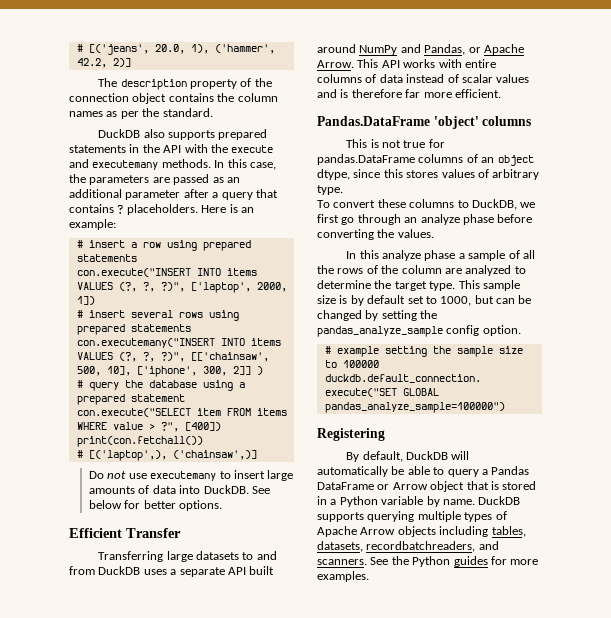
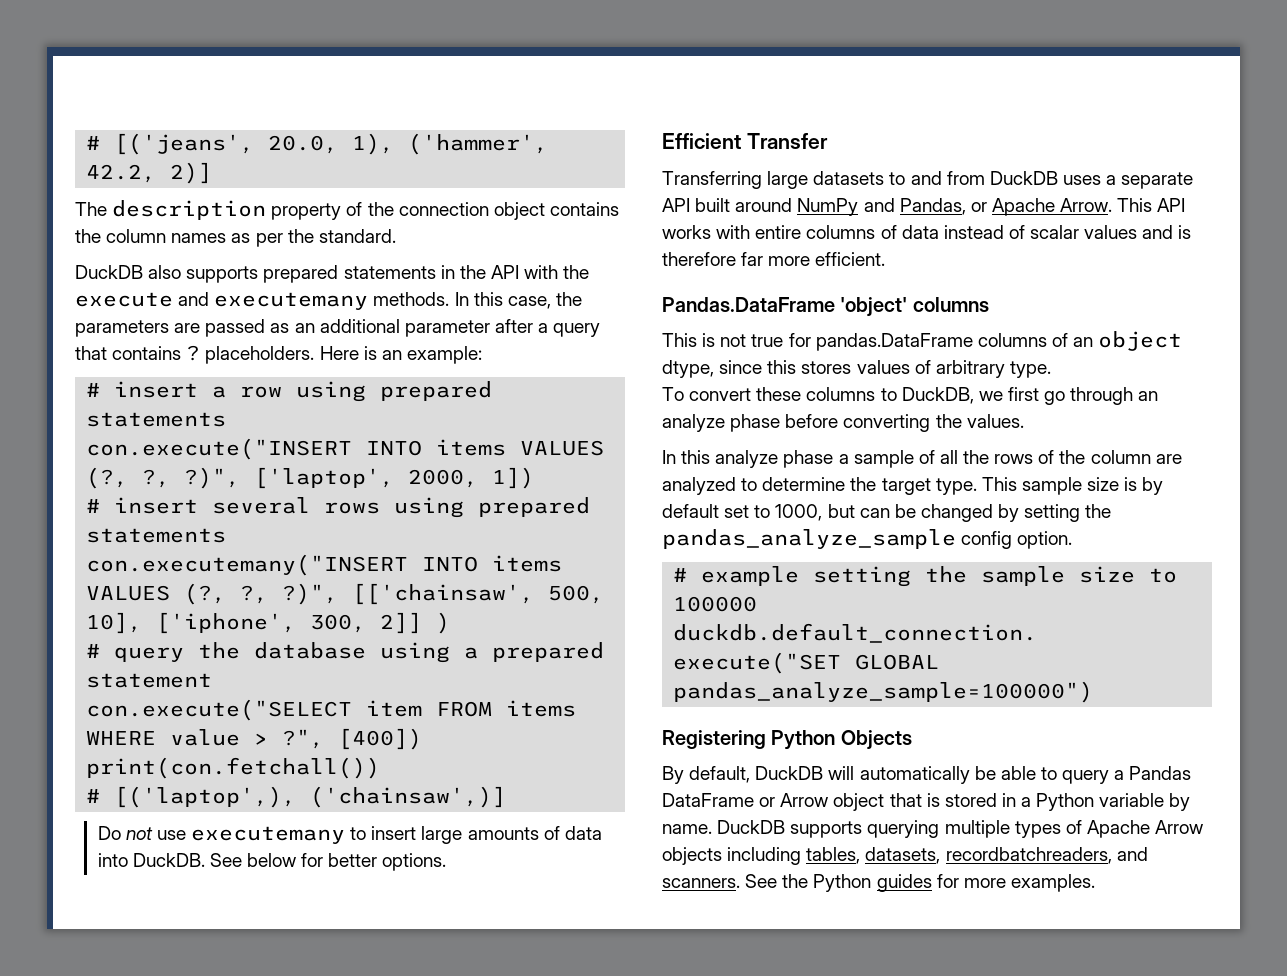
- Registering
+ Registering Python Objects

